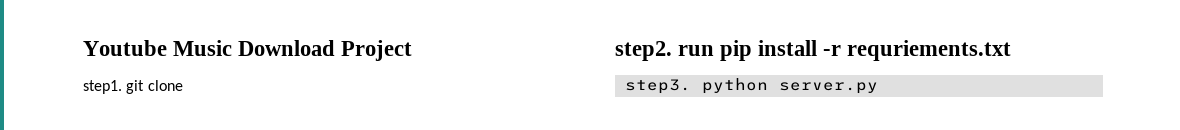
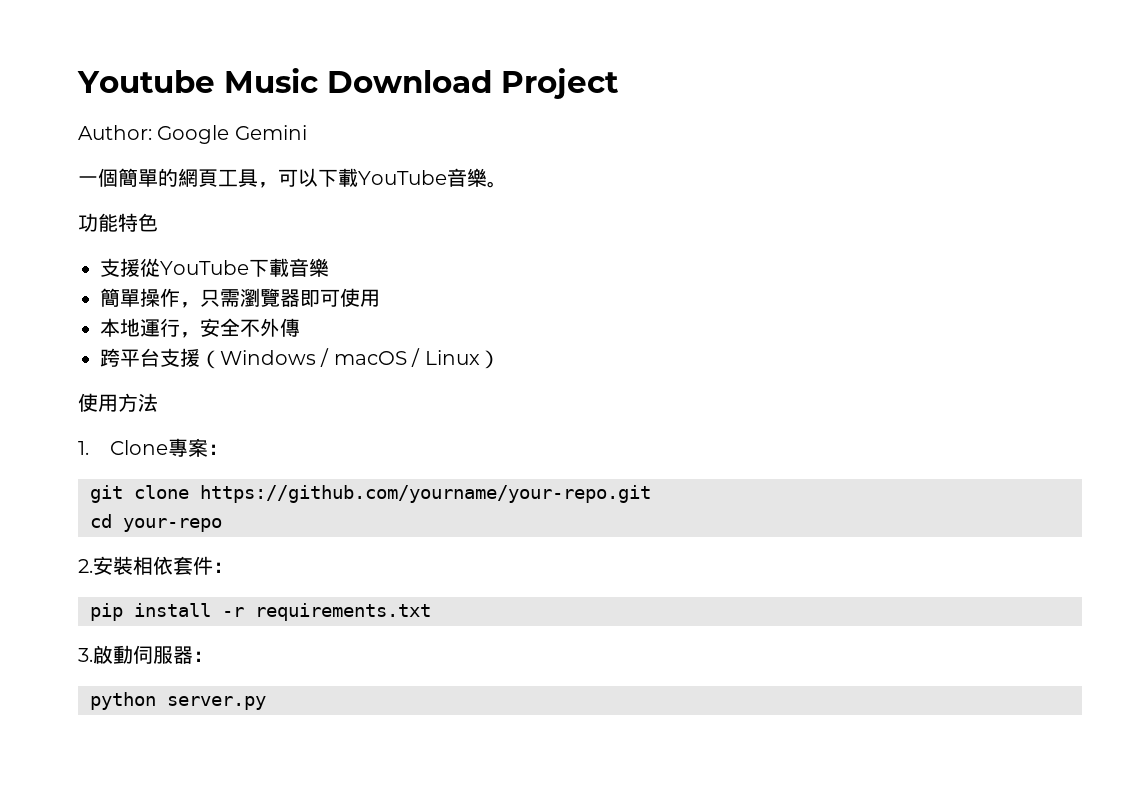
- step1. git clone
- step2. run pip install -r requriements.txt
- step3. python server.py
+ Author: Google Gemini
+ 一個簡單的網頁工具，可以下載YouTube音樂。
+ 功能特色
+ 支援從YouTube下載音樂
+ 簡單操作，只需瀏覽器即可使用
+ 本地運行，安全不外傳
+ 跨平台支援（Windows / macOS / Linux）
+ 使用方法
+ 1. Clone專案：
+ git clone https://github.com/yourname/your-repo.git
+ cd your-repo
+ 2.安裝相依套件：
+ pip install -r requirements.txt
+ 3.啟動伺服器：
+ python server.py

